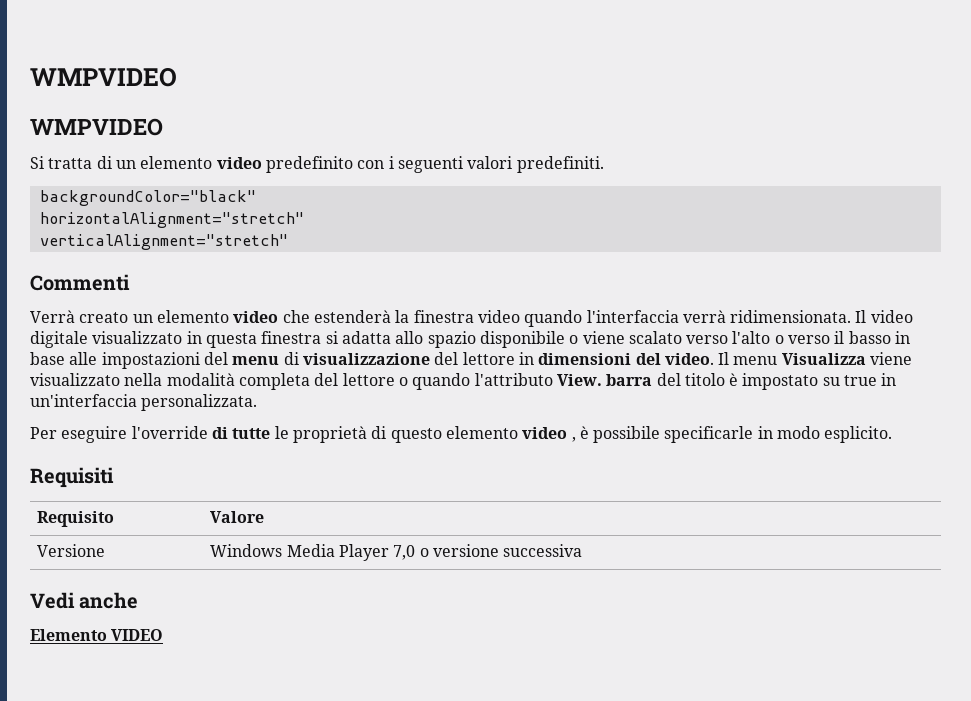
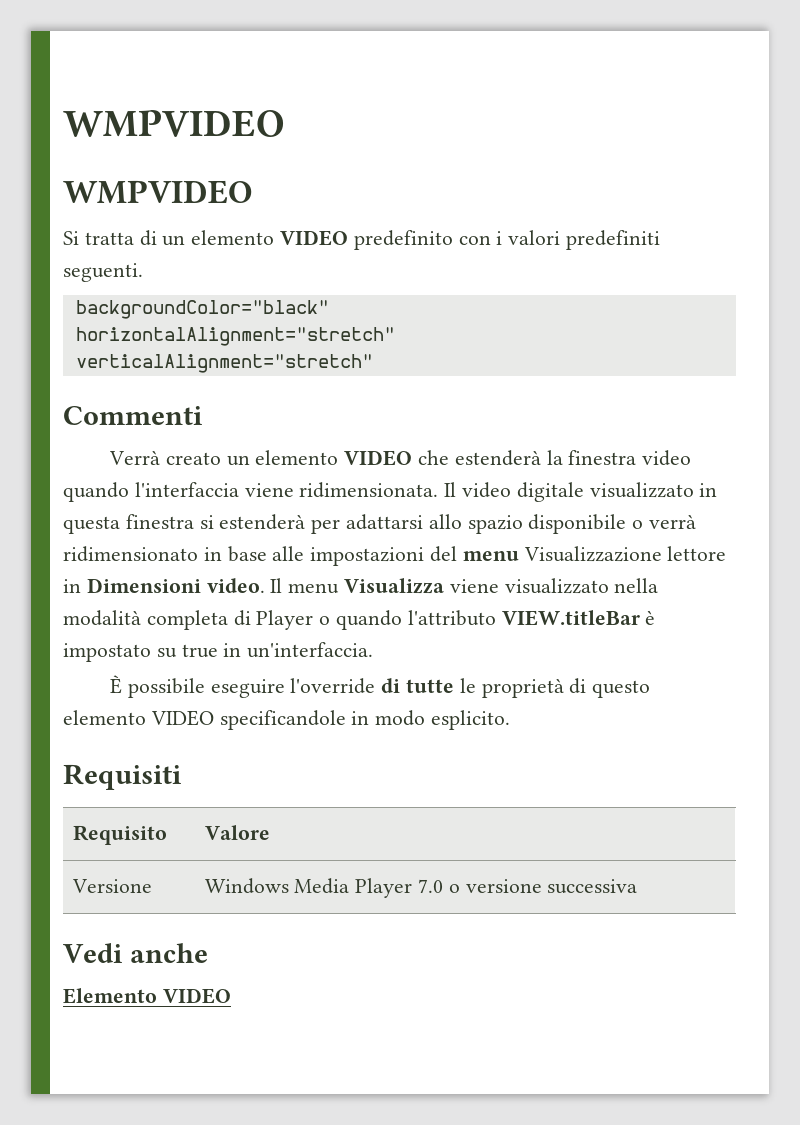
- Si tratta di un elemento video predefinito con i seguenti valori predefiniti.
+ Si tratta di un elemento VIDEO predefinito con i valori predefiniti seguenti.
- Verrà creato un elemento video che estenderà la finestra video quando l'interfaccia verrà ridimensionata.
+ Verrà creato un elemento VIDEO che estenderà la finestra video quando l'interfaccia viene ridimensionata.
- Il video digitale visualizzato in questa finestra si adatta allo spazio disponibile o viene scalato verso l'alto o verso il basso in base alle impostazioni del menu di visualizzazione del lettore in dimensioni del video.
+ Il video digitale visualizzato in questa finestra si estenderà per adattarsi allo spazio disponibile o verrà ridimensionato in base alle impostazioni del menu Visualizzazione lettore in Dimensioni video.
- Il menu Visualizza viene visualizzato nella modalità completa del lettore o quando l'attributo View. barra del titolo è impostato su true in un'interfaccia personalizzata.
- Per eseguire l'override di tutte le proprietà di questo elemento video , è possibile specificarle in modo esplicito.
+ Il menu Visualizza viene visualizzato nella modalità completa di Player o quando l'attributo VIEW.titleBar è impostato su true in un'interfaccia.
+ È possibile eseguire l'override di tutte le proprietà di questo elemento VIDEO specificandole in modo esplicito.
- Versione | Windows Media Player 7,0 o versione successiva
+ Versione | Windows Media Player 7.0 o versione successiva

